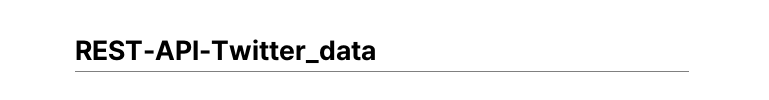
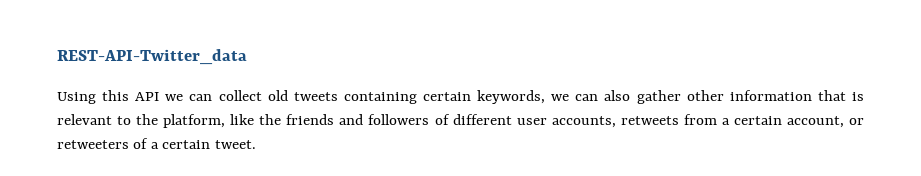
+ Using this API we can collect old tweets containing certain keywords, we can also gather other information that is relevant to the platform, like the friends and followers of different user accounts, retweets from a certain account, or retweeters of a certain tweet.

